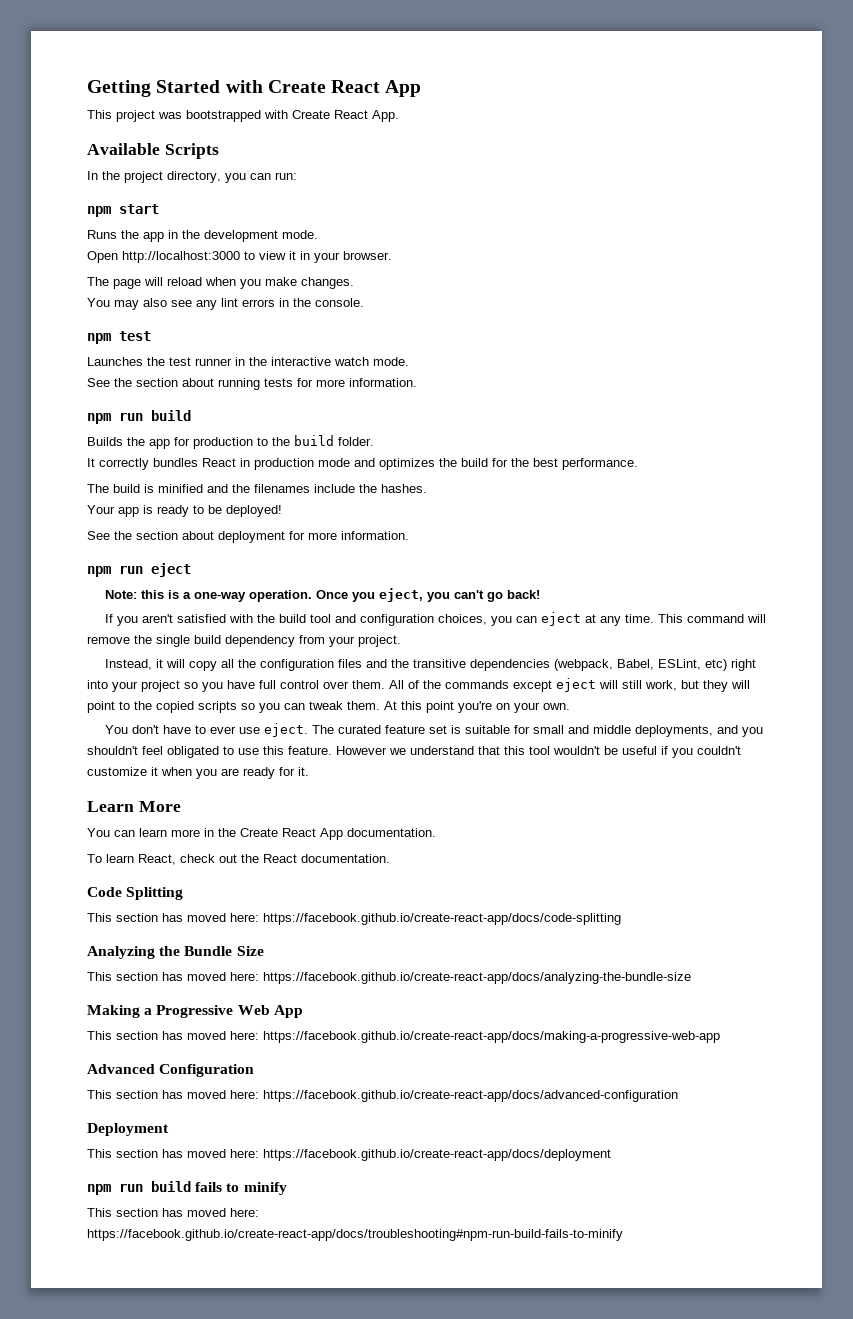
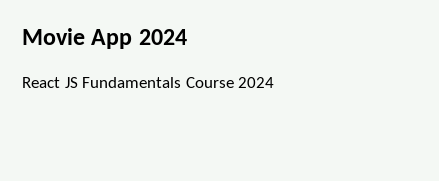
- Getting Started with Create React App
- This project was bootstrapped with Create React App.
- Available Scripts
- In the project directory, you can run:
- npm start
- Runs the app in the development mode.
- Open http://localhost:3000 to view it in your browser.
- The page will reload when you make changes.
- You may also see any lint errors in the console.
- npm test
- Launches the test runner in the interactive watch mode.
- See the section about running tests for more information.
- npm run build
- Builds the app for production to the build folder.
- It correctly bundles React in production mode and optimizes the build for the best performance.
- The build is minified and the filenames include the hashes.
- Your app is ready to be deployed!
- See the section about deployment for more information.
- npm run eject
- Note: this is a one-way operation. Once you eject, you can't go back!
- If you aren't satisfied with the build tool and configuration choices, you can eject at any time. This command will remove the single build dependency from your project.
- Instead, it will copy all the configuration files and the transitive dependencies (webpack, Babel, ESLint, etc) right into your project so you have full control over them. All of the commands except eject will still work, but they will point to the copied scripts so you can tweak them. At this point you're on your own.
- You don't have to ever use eject. The curated feature set is suitable for small and middle deployments, and you shouldn't feel obligated to use this feature. However we understand that this tool wouldn't be useful if you couldn't customize it when you are ready for it.
- Learn More
- You can learn more in the Create React App documentation.
- To learn React, check out the React documentation.
- Code Splitting
- This section has moved here: https://facebook.github.io/create-react-app/docs/code-splitting
- Analyzing the Bundle Size
- This section has moved here: https://facebook.github.io/create-react-app/docs/analyzing-the-bundle-size
- Making a Progressive Web App
- This section has moved here: https://facebook.github.io/create-react-app/docs/making-a-progressive-web-app
- Advanced Configuration
- This section has moved here: https://facebook.github.io/create-react-app/docs/advanced-configuration
- Deployment
- This section has moved here: https://facebook.github.io/create-react-app/docs/deployment
- npm run build fails to minify
- This section has moved here: https://facebook.github.io/create-react-app/docs/troubleshooting#npm-run-build-fails-to-minify
+ Movie App 2024
+ React JS Fundamentals Course 2024

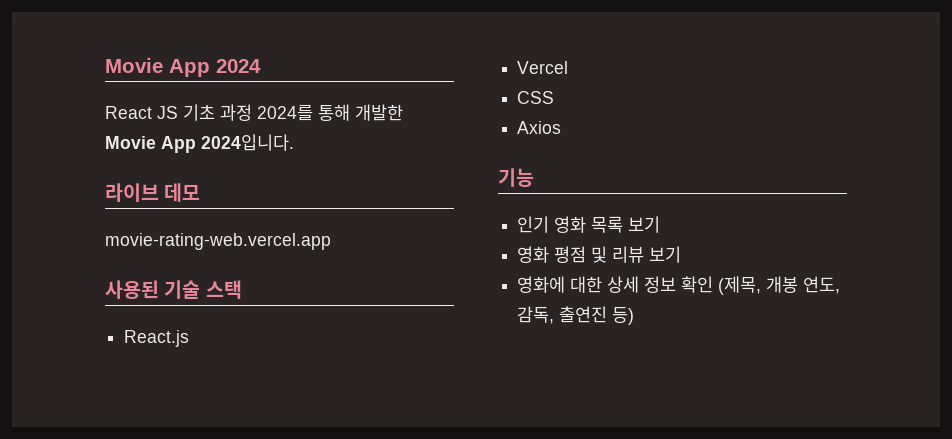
- React JS Fundamentals Course 2024
+ React JS 기초 과정 2024를 통해 개발한 Movie App 2024입니다.
+ 라이브 데모
+ movie-rating-web.vercel.app
+ 사용된 기술 스택
+ React.js
+ Vercel
+ CSS
+ Axios
+ 기능
+ 인기 영화 목록 보기
+ 영화 평점 및 리뷰 보기
+ 영화에 대한 상세 정보 확인 (제목, 개봉 연도, 감독, 출연진 등)

